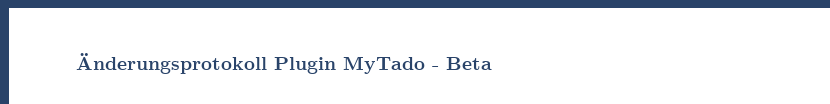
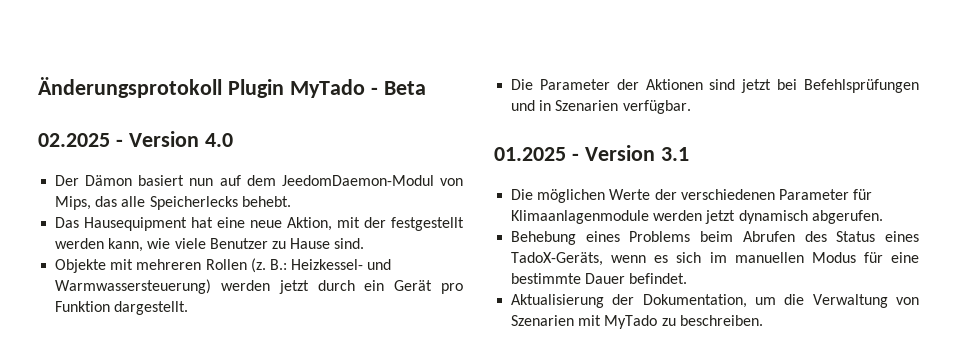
+ 02.2025 - Version 4.0
+ Der Dämon basiert nun auf dem JeedomDaemon-Modul von Mips, das alle Speicherlecks behebt.
+ Das Hausequipment hat eine neue Aktion, mit der festgestellt werden kann, wie viele Benutzer zu Hause sind.
+ Objekte mit mehreren Rollen (z. B.: Heizkessel- und Warmwassersteuerung) werden jetzt durch ein Gerät pro Funktion dargestellt.
+ Die Parameter der Aktionen sind jetzt bei Befehlsprüfungen und in Szenarien verfügbar.
+ 01.2025 - Version 3.1
+ Die möglichen Werte der verschiedenen Parameter für Klimaanlagenmodule werden jetzt dynamisch abgerufen.
+ Behebung eines Problems beim Abrufen des Status eines TadoX-Geräts, wenn es sich im manuellen Modus für eine bestimmte Dauer befindet.
+ Aktualisierung der Dokumentation, um die Verwaltung von Szenarien mit MyTado zu beschreiben.

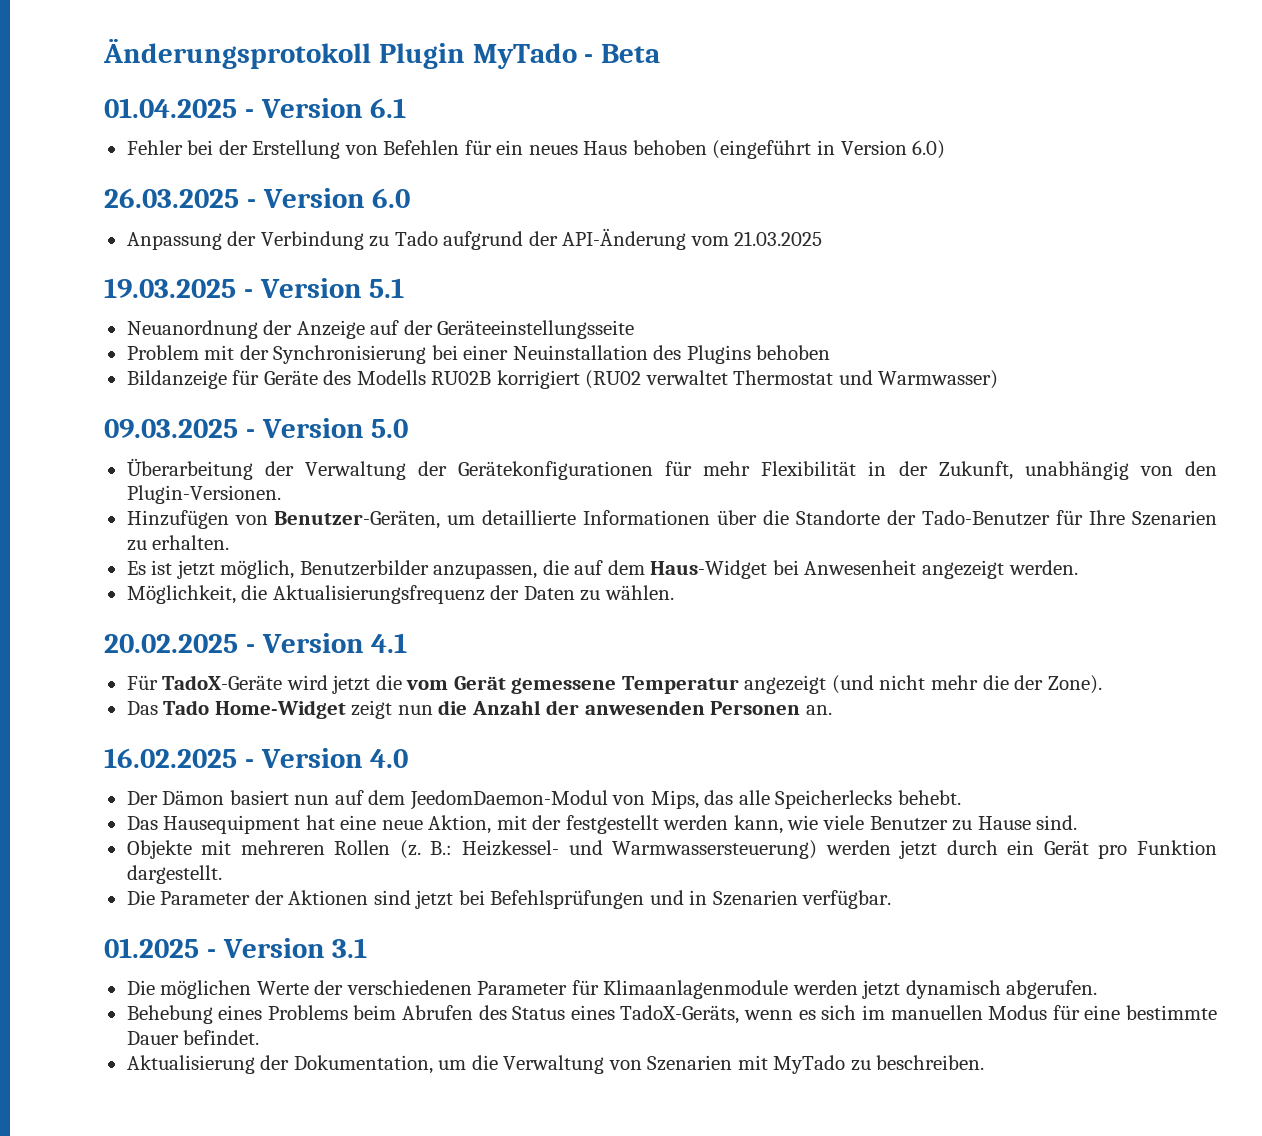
- 02.2025 - Version 4.0
+ 01.04.2025 - Version 6.1
+ Fehler bei der Erstellung von Befehlen für ein neues Haus behoben (eingeführt in Version 6.0)
+ 26.03.2025 - Version 6.0
+ Anpassung der Verbindung zu Tado aufgrund der API-Änderung vom 21.03.2025
+ 19.03.2025 - Version 5.1
+ Neuanordnung der Anzeige auf der Geräteeinstellungsseite
+ Problem mit der Synchronisierung bei einer Neuinstallation des Plugins behoben
+ Bildanzeige für Geräte des Modells RU02B korrigiert (RU02 verwaltet Thermostat und Warmwasser)
+ 09.03.2025 - Version 5.0
+ Überarbeitung der Verwaltung der Gerätekonfigurationen für mehr Flexibilität in der Zukunft, unabhängig von den Plugin-Versionen.
+ Hinzufügen von Benutzer-Geräten, um detaillierte Informationen über die Standorte der Tado-Benutzer für Ihre Szenarien zu erhalten.
+ Es ist jetzt möglich, Benutzerbilder anzupassen, die auf dem Haus-Widget bei Anwesenheit angezeigt werden.
+ Möglichkeit, die Aktualisierungsfrequenz der Daten zu wählen.
+ 20.02.2025 - Version 4.1
+ Für TadoX-Geräte wird jetzt die vom Gerät gemessene Temperatur angezeigt (und nicht mehr die der Zone).
+ Das Tado Home-Widget zeigt nun die Anzahl der anwesenden Personen an.
+ 16.02.2025 - Version 4.0

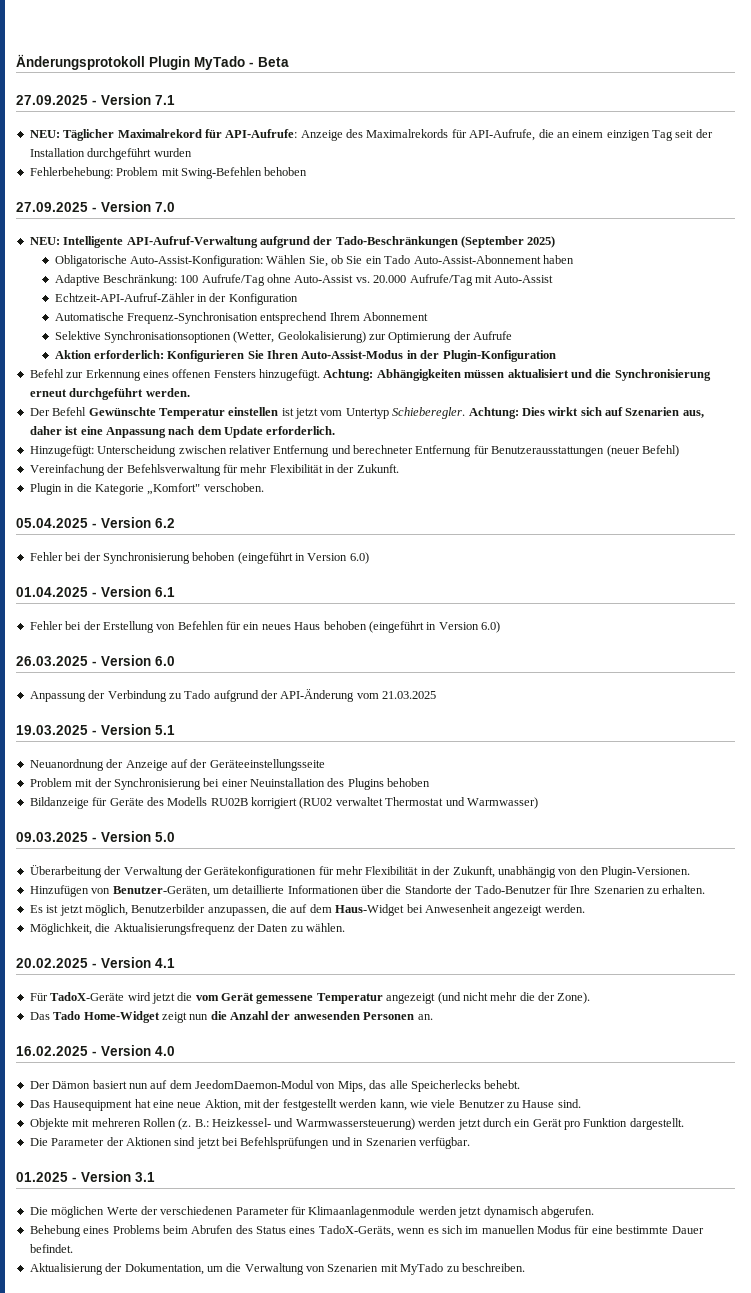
+ 27.09.2025 - Version 7.1
+ NEU: Täglicher Maximalrekord für API-Aufrufe: Anzeige des Maximalrekords für API-Aufrufe, die an einem einzigen Tag seit der Installation durchgeführt wurden
+ Fehlerbehebung: Problem mit Swing-Befehlen behoben
+ 27.09.2025 - Version 7.0
+ NEU: Intelligente API-Aufruf-Verwaltung aufgrund der Tado-Beschränkungen (September 2025)
+ Obligatorische Auto-Assist-Konfiguration: Wählen Sie, ob Sie ein Tado Auto-Assist-Abonnement haben
+ Adaptive Beschränkung: 100 Aufrufe/Tag ohne Auto-Assist vs. 20.000 Aufrufe/Tag mit Auto-Assist
+ Echtzeit-API-Aufruf-Zähler in der Konfiguration
+ Automatische Frequenz-Synchronisation entsprechend Ihrem Abonnement
+ Selektive Synchronisationsoptionen (Wetter, Geolokalisierung) zur Optimierung der Aufrufe
+ Aktion erforderlich: Konfigurieren Sie Ihren Auto-Assist-Modus in der Plugin-Konfiguration
+ Befehl zur Erkennung eines offenen Fensters hinzugefügt. Achtung: Abhängigkeiten müssen aktualisiert und die Synchronisierung erneut durchgeführt werden.
+ Der Befehl Gewünschte Temperatur einstellen ist jetzt vom Untertyp Schieberegler. Achtung: Dies wirkt sich auf Szenarien aus, daher ist eine Anpassung nach dem Update erforderlich.
+ Hinzugefügt: Unterscheidung zwischen relativer Entfernung und berechneter Entfernung für Benutzerausstattungen (neuer Befehl)
+ Vereinfachung der Befehlsverwaltung für mehr Flexibilität in der Zukunft.
+ Plugin in die Kategorie „Komfort" verschoben.
+ 05.04.2025 - Version 6.2
+ Fehler bei der Synchronisierung behoben (eingeführt in Version 6.0)

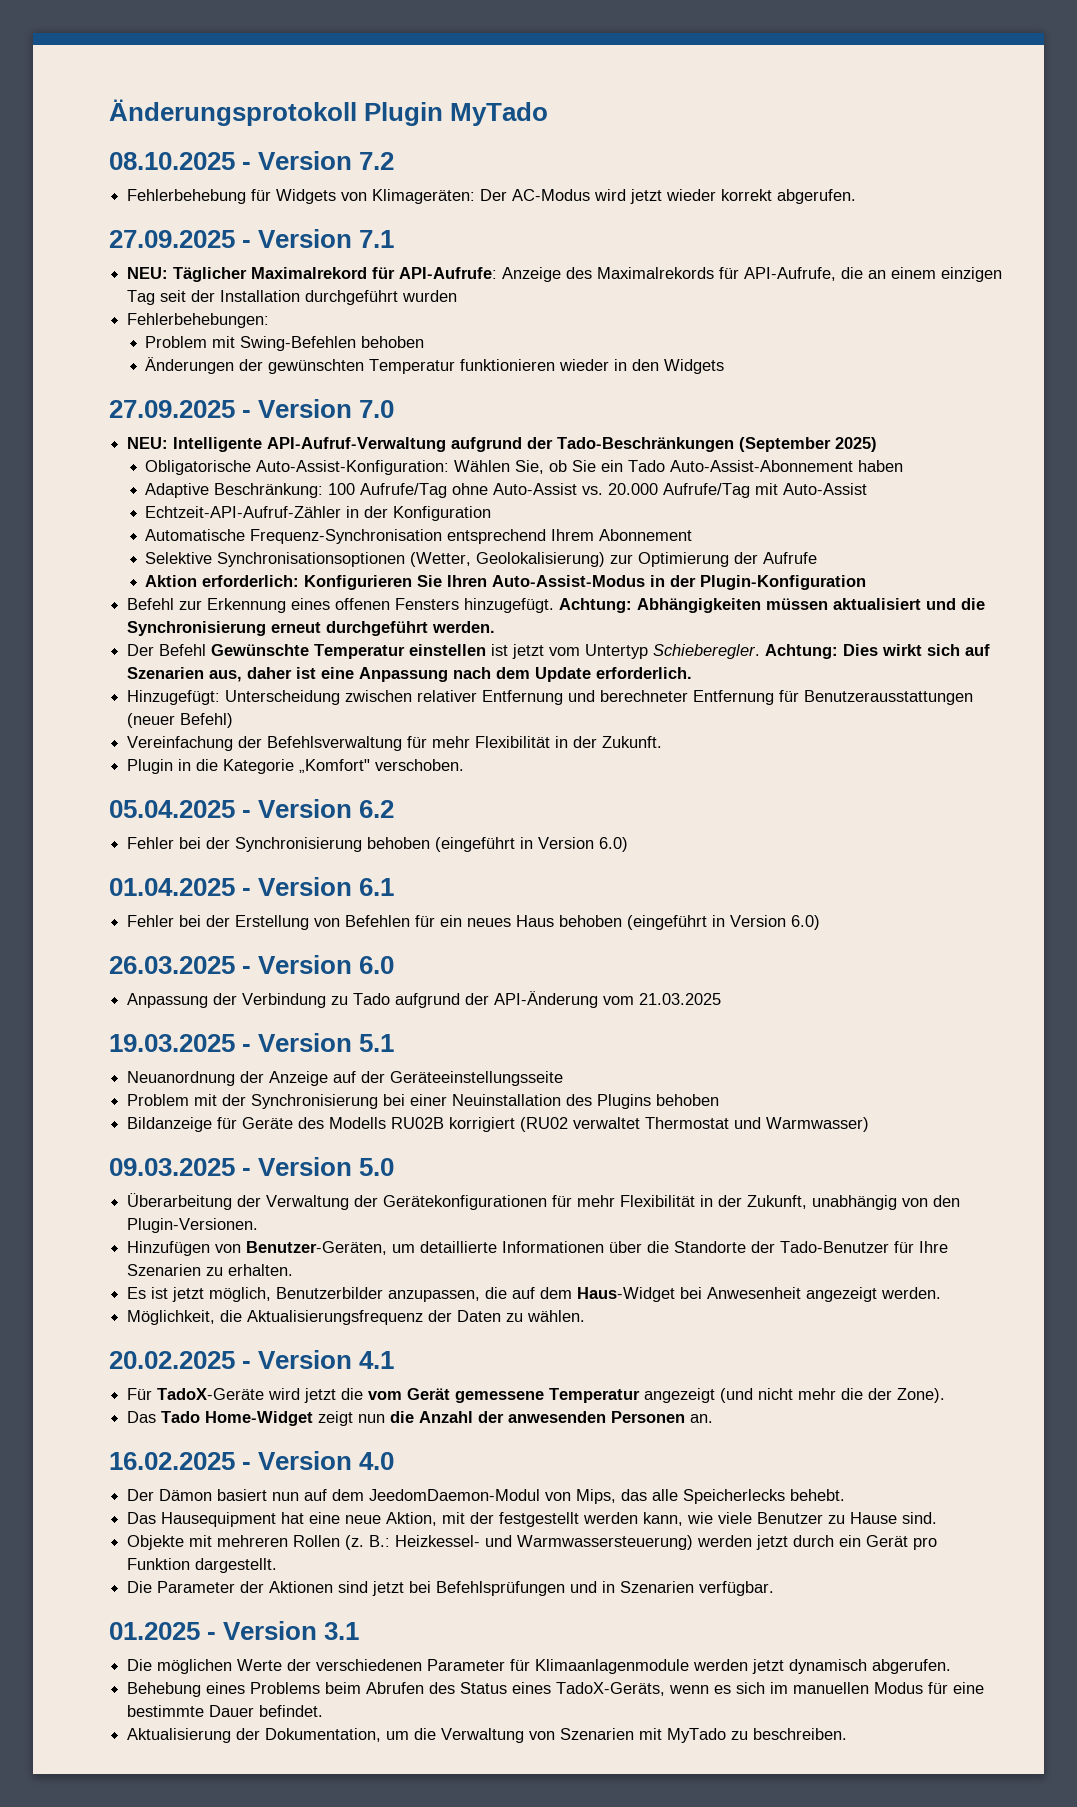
- Änderungsprotokoll Plugin MyTado - Beta
+ Änderungsprotokoll Plugin MyTado
+ 08.10.2025 - Version 7.2
+ Fehlerbehebung für Widgets von Klimageräten: Der AC-Modus wird jetzt wieder korrekt abgerufen.
- Fehlerbehebung: Problem mit Swing-Befehlen behoben
+ Fehlerbehebungen:
+ Problem mit Swing-Befehlen behoben
+ Änderungen der gewünschten Temperatur funktionieren wieder in den Widgets

